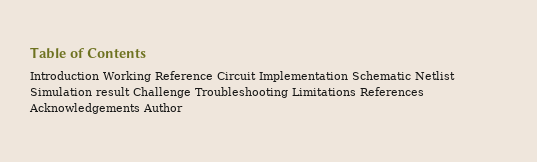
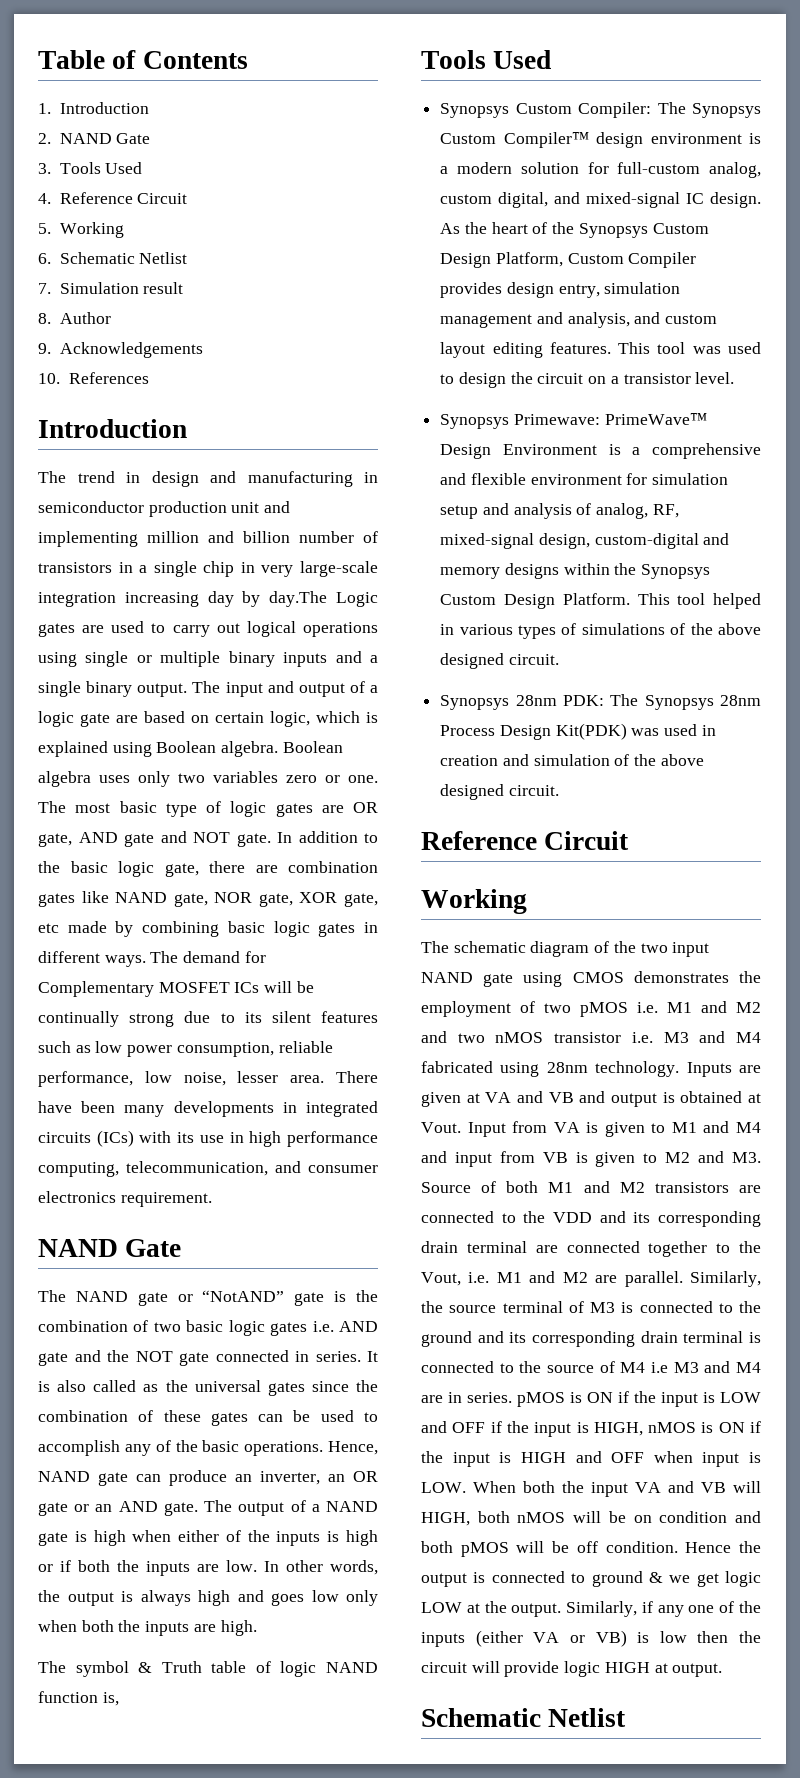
- Introduction Working Reference Circuit Implementation Schematic Netlist Simulation result Challenge Troubleshooting Limitations References Acknowledgements Author
+ 1. Introduction
+ 2. NAND Gate
+ 3. Tools Used
+ 4. Reference Circuit
+ 5. Working
+ 6. Schematic Netlist
+ 7. Simulation result
+ 8. Author
+ 9. Acknowledgements
+ 10. References
+ Introduction
+ The trend in design and manufacturing in semiconductor production unit and implementing million and billion number of transistors in a single chip in very large-scale integration increasing day by day.The Logic gates are used to carry out logical operations using single or multiple binary inputs and a single binary output. The input and output of a logic gate are based on certain logic, which is explained using Boolean algebra. Boolean algebra uses only two variables zero or one. The most basic type of logic gates are OR gate, AND gate and NOT gate. In addition to the basic logic gate, there are combination gates like NAND gate, NOR gate, XOR gate, etc made by combining basic logic gates in different ways. The demand for Complementary MOSFET ICs will be continually strong due to its silent features such as low power consumption, reliable performance, low noise, lesser area. There have been many developments in integrated circuits (ICs) with its use in high performance computing, telecommunication, and consumer electronics requirement.
+ NAND Gate
+ The NAND gate or “NotAND” gate is the combination of two basic logic gates i.e. AND gate and the NOT gate connected in series. It is also called as the universal gates since the combination of these gates can be used to accomplish any of the basic operations. Hence, NAND gate can produce an inverter, an OR gate or an AND gate. The output of a NAND gate is high when either of the inputs is high or if both the inputs are low. In other words, the output is always high and goes low only when both the inputs are high.
+ The symbol & Truth table of logic NAND function is,
+ Tools Used
+ Synopsys Custom Compiler: The Synopsys Custom Compiler™ design environment is a modern solution for full-custom analog, custom digital, and mixed-signal IC design. As the heart of the Synopsys Custom Design Platform, Custom Compiler provides design entry, simulation management and analysis, and custom layout editing features. This tool was used to design the circuit on a transistor level.
+ Synopsys Primewave: PrimeWave™ Design Environment is a comprehensive and flexible environment for simulation setup and analysis of analog, RF, mixed-signal design, custom-digital and memory designs within the Synopsys Custom Design Platform. This tool helped in various types of simulations of the above designed circuit.
+ Synopsys 28nm PDK: The Synopsys 28nm Process Design Kit(PDK) was used in creation and simulation of the above designed circuit.
+ Reference Circuit
+ Working
+ The schematic diagram of the two input NAND gate using CMOS demonstrates the employment of two pMOS i.e. M1 and M2 and two nMOS transistor i.e. M3 and M4 fabricated using 28nm technology. Inputs are given at VA and VB and output is obtained at Vout. Input from VA is given to M1 and M4 and input from VB is given to M2 and M3. Source of both M1 and M2 transistors are connected to the VDD and its corresponding drain terminal are connected together to the Vout, i.e. M1 and M2 are parallel. Similarly, the source terminal of M3 is connected to the ground and its corresponding drain terminal is connected to the source of M4 i.e M3 and M4 are in series. pMOS is ON if the input is LOW and OFF if the input is HIGH, nMOS is ON if the input is HIGH and OFF when input is LOW. When both the input VA and VB will HIGH, both nMOS will be on condition and both pMOS will be off condition. Hence the output is connected to ground & we get logic LOW at the output. Similarly, if any one of the inputs (either VA or VB) is low then the circuit will provide logic HIGH at output.
+ Schematic Netlist

